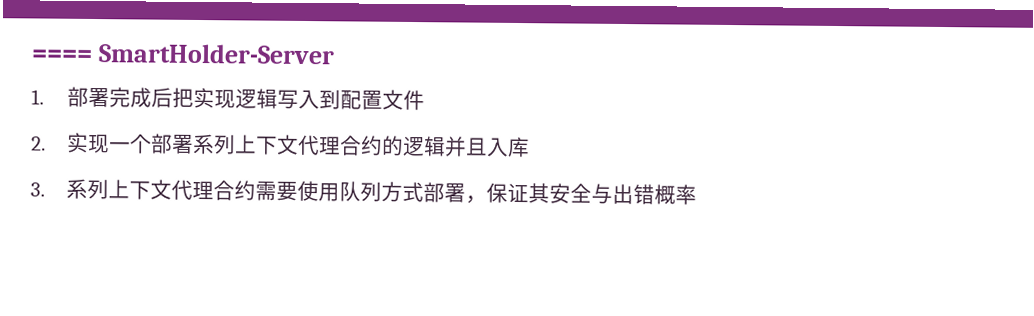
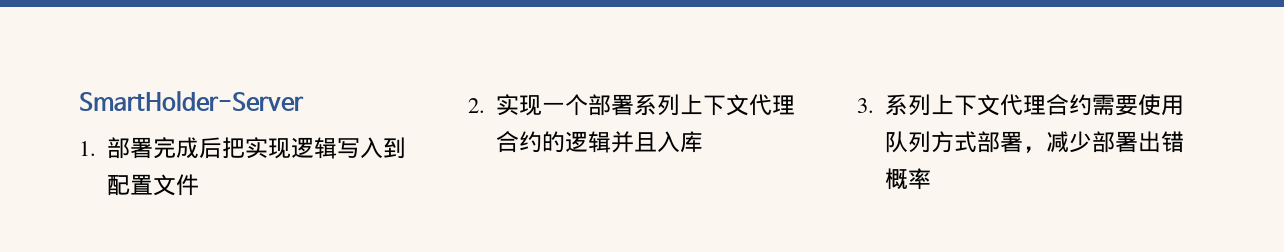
- ==== SmartHolder-Server
+ SmartHolder-Server
- 3.系列上下文代理合约需要使用队列方式部署，保证其安全与出错概率
+ 3.系列上下文代理合约需要使用队列方式部署，减少部署出错概率

